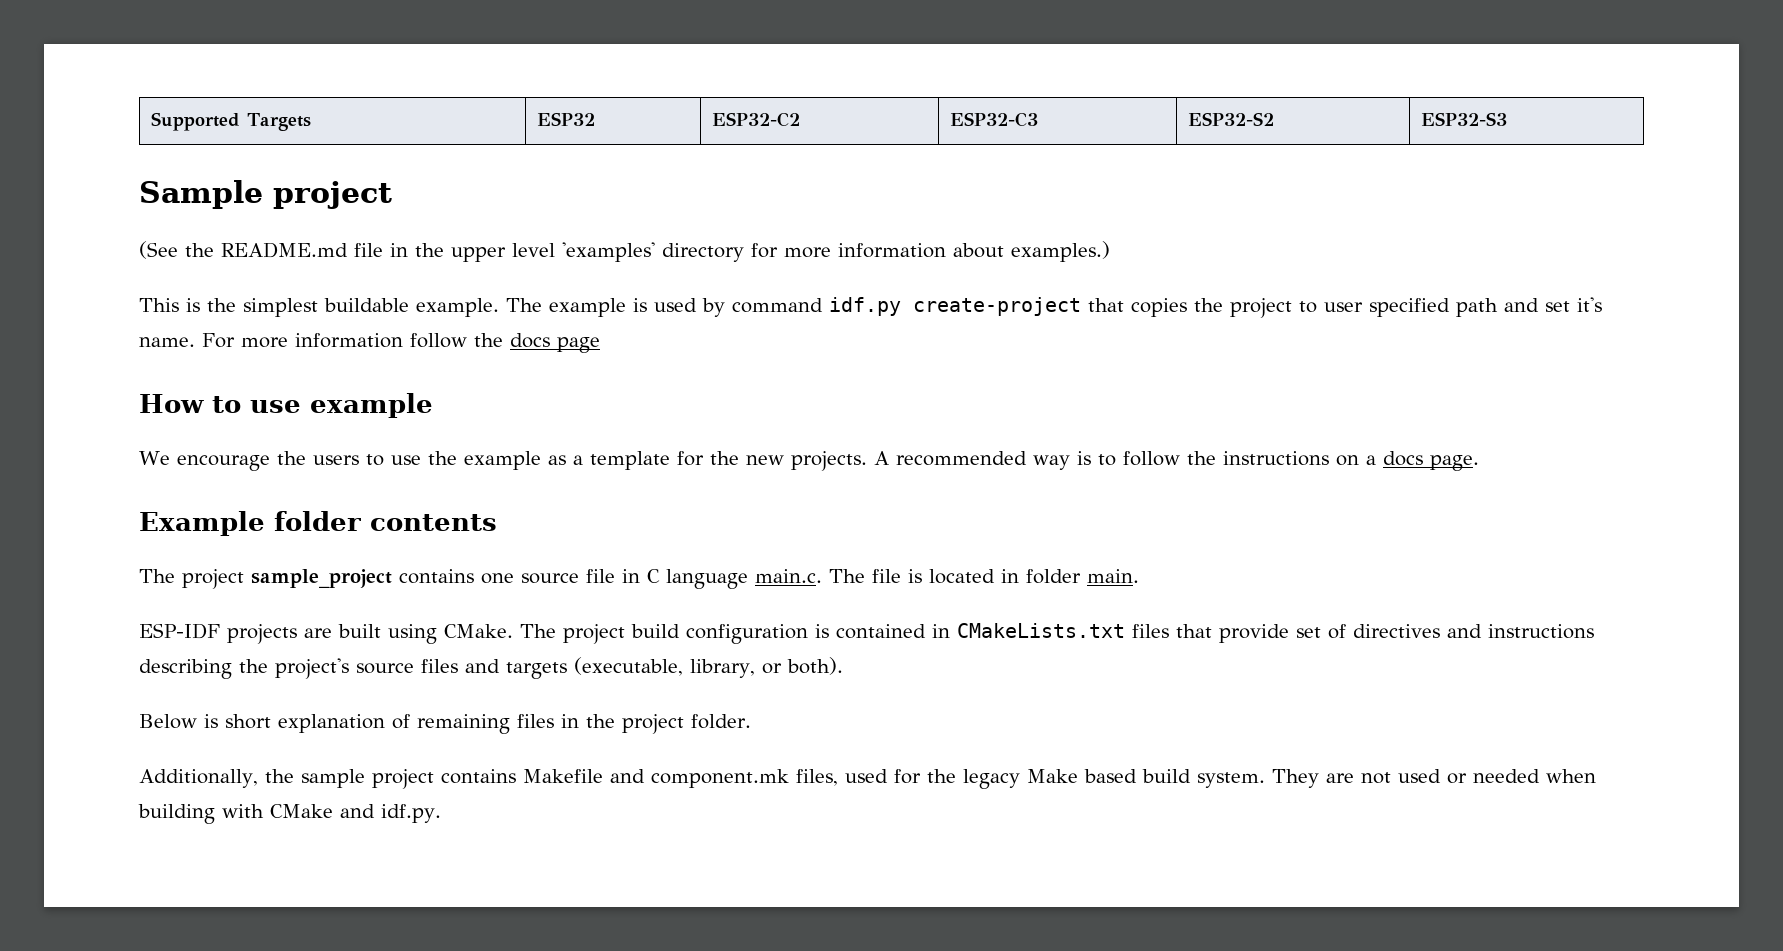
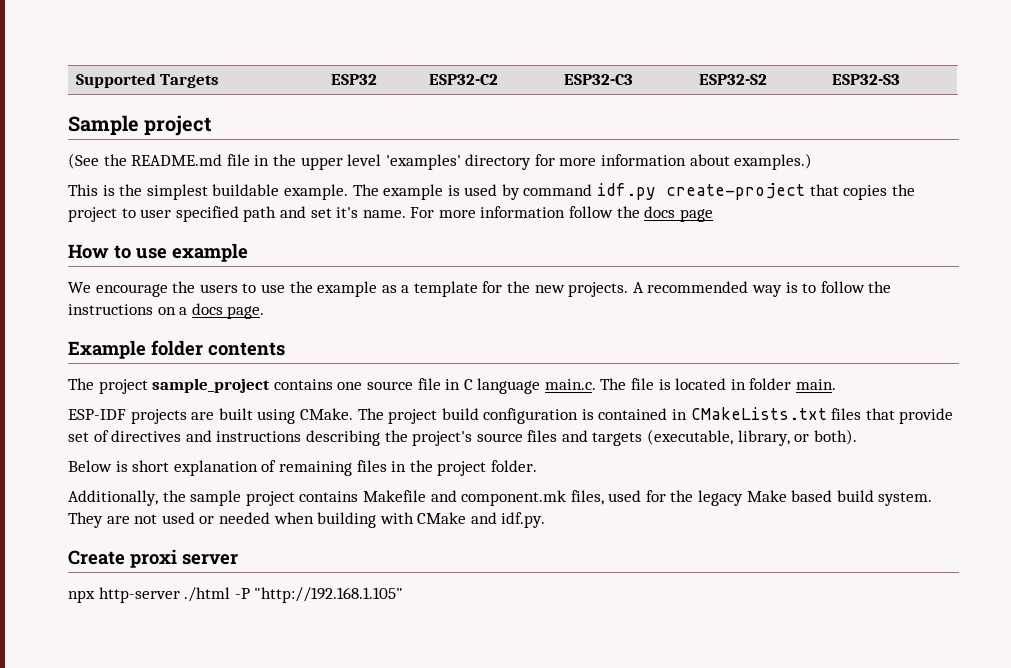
+ Create proxi server
+ npx http-server ./html -P "http://192.168.1.105"

